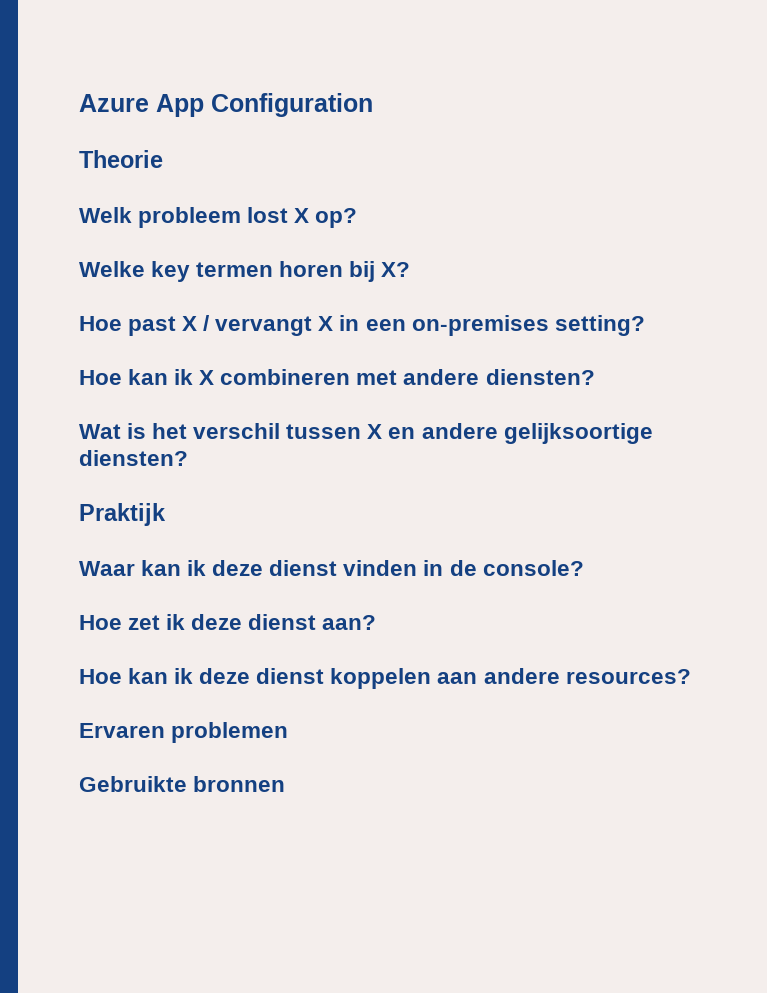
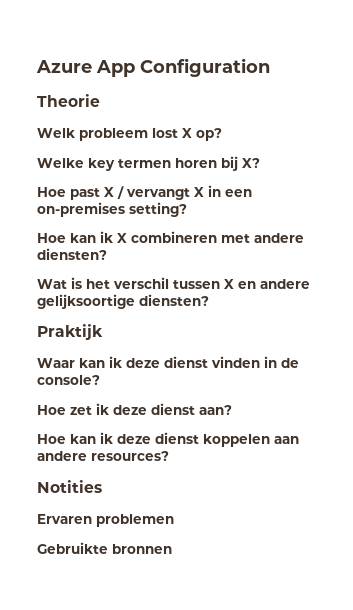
+ Notities

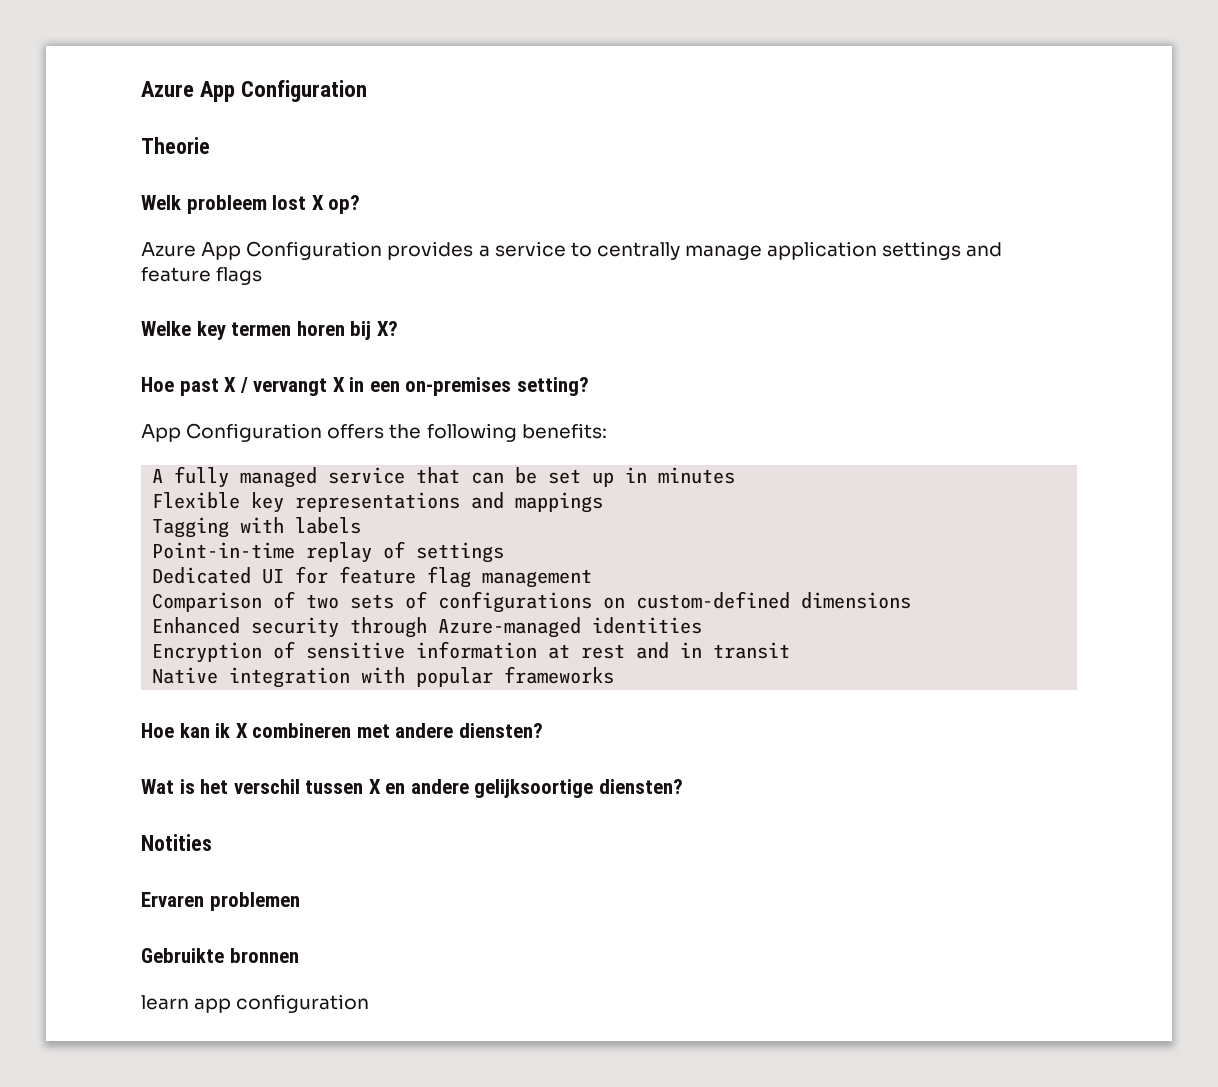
+ Azure App Configuration provides a service to centrally manage application settings and feature flags
+ App Configuration offers the following benefits:
+ A fully managed service that can be set up in minutes
+ Flexible key representations and mappings
+ Tagging with labels
+ Point-in-time replay of settings
+ Dedicated UI for feature flag management
+ Comparison of two sets of configurations on custom-defined dimensions
+ Enhanced security through Azure-managed identities
+ Encryption of sensitive information at rest and in transit
+ Native integration with popular frameworks
- Praktijk
- Waar kan ik deze dienst vinden in de console?
- Hoe zet ik deze dienst aan?
- Hoe kan ik deze dienst koppelen aan andere resources?
+ learn app configuration

